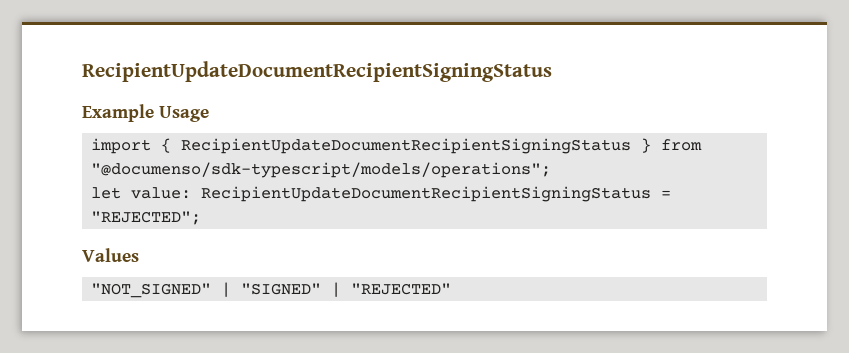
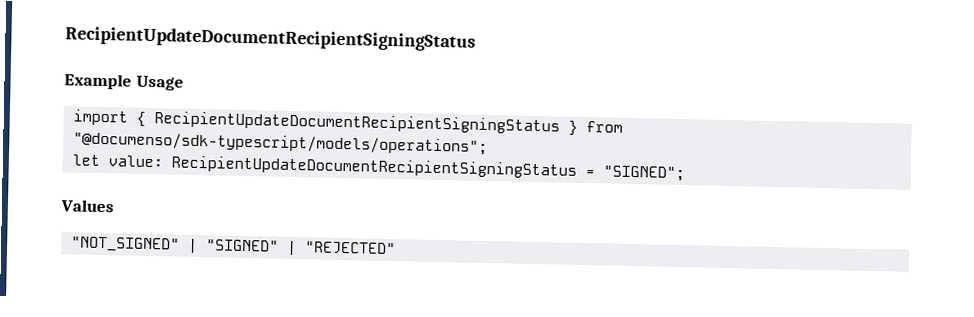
- let value: RecipientUpdateDocumentRecipientSigningStatus = "REJECTED";
+ let value: RecipientUpdateDocumentRecipientSigningStatus = "SIGNED";

